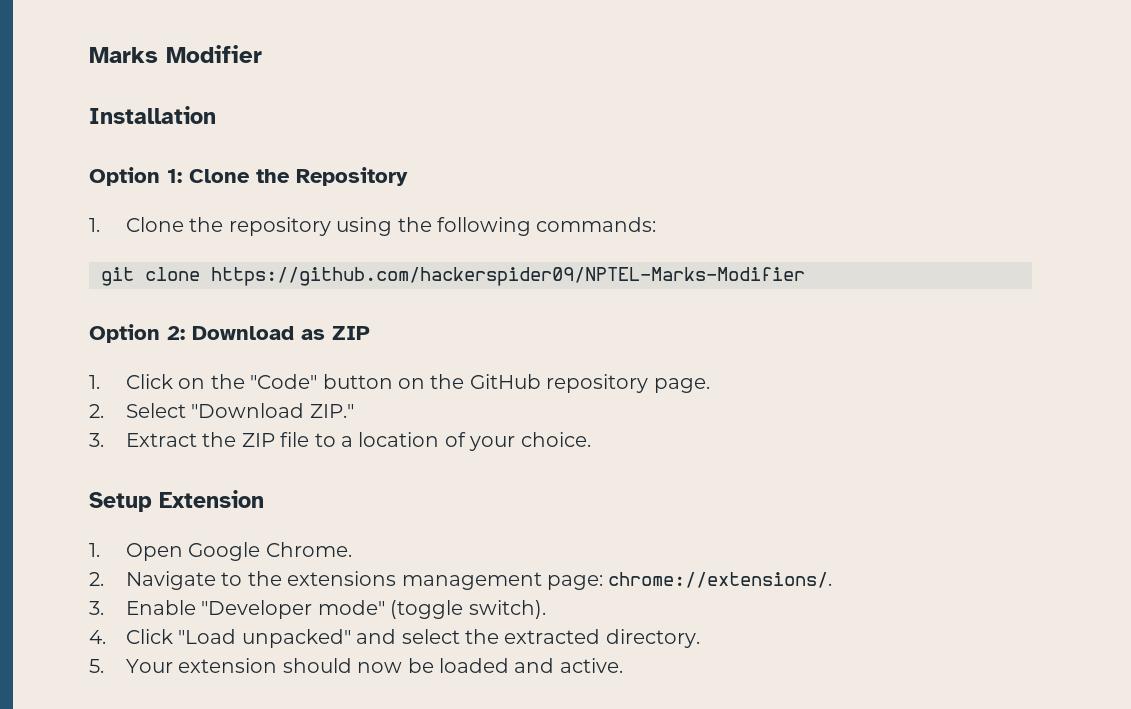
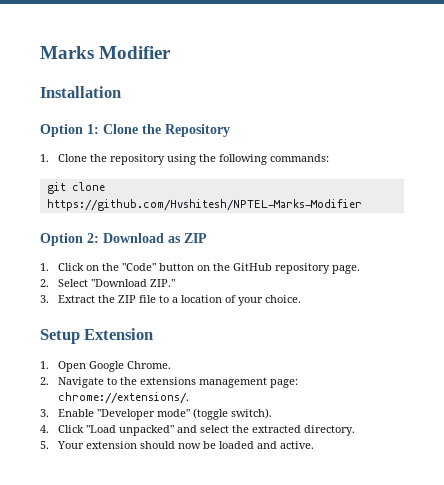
- git clone https://github.com/hackerspider09/NPTEL-Marks-Modifier
+ git clone https://github.com/Hvshitesh/NPTEL-Marks-Modifier

